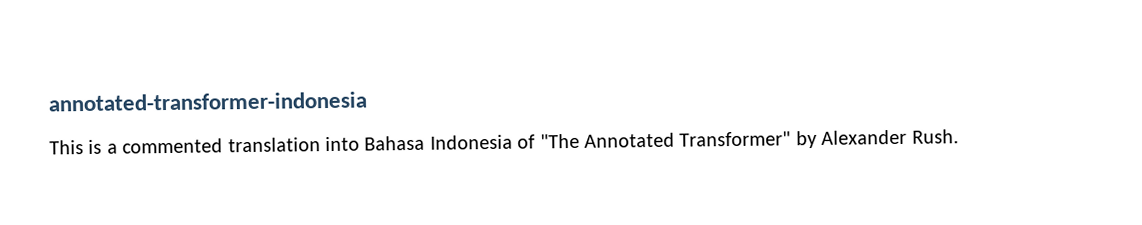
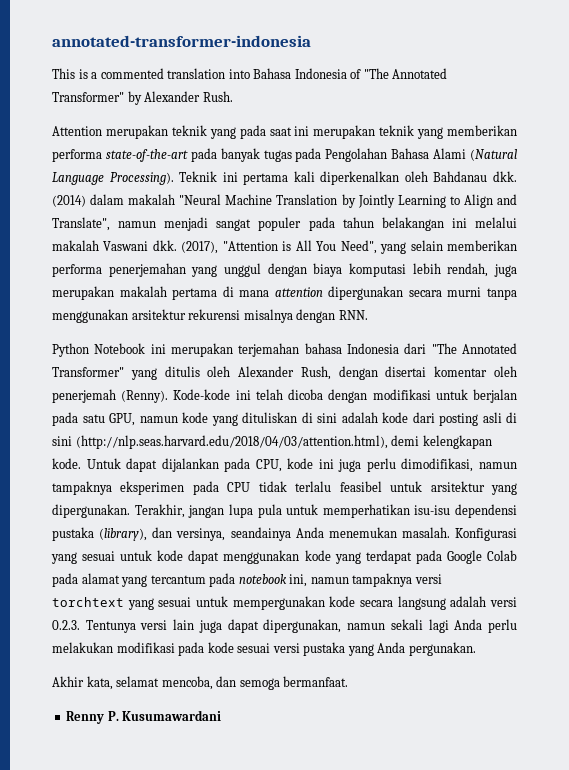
+ Attention merupakan teknik yang pada saat ini merupakan teknik yang memberikan performa state-of-the-art pada banyak tugas pada Pengolahan Bahasa Alami (Natural Language Processing). Teknik ini pertama kali diperkenalkan oleh Bahdanau dkk. (2014) dalam makalah "Neural Machine Translation by Jointly Learning to Align and Translate", namun menjadi sangat populer pada tahun belakangan ini melalui makalah Vaswani dkk. (2017), "Attention is All You Need", yang selain memberikan performa penerjemahan yang unggul dengan biaya komputasi lebih rendah, juga merupakan makalah pertama di mana attention dipergunakan secara murni tanpa menggunakan arsitektur rekurensi misalnya dengan RNN.
+ Python Notebook ini merupakan terjemahan bahasa Indonesia dari "The Annotated Transformer" yang ditulis oleh Alexander Rush, dengan disertai komentar oleh penerjemah (Renny). Kode-kode ini telah dicoba dengan modifikasi untuk berjalan pada satu GPU, namun kode yang dituliskan di sini adalah kode dari posting asli di sini (http://nlp.seas.harvard.edu/2018/04/03/attention.html), demi kelengkapan kode. Untuk dapat dijalankan pada CPU, kode ini juga perlu dimodifikasi, namun tampaknya eksperimen pada CPU tidak terlalu feasibel untuk arsitektur yang dipergunakan. Terakhir, jangan lupa pula untuk memperhatikan isu-isu dependensi pustaka (library), dan versinya, seandainya Anda menemukan masalah. Konfigurasi yang sesuai untuk kode dapat menggunakan kode yang terdapat pada Google Colab pada alamat yang tercantum pada notebook ini, namun tampaknya versi torchtext yang sesuai untuk mempergunakan kode secara langsung adalah versi 0.2.3. Tentunya versi lain juga dapat dipergunakan, namun sekali lagi Anda perlu melakukan modifikasi pada kode sesuai versi pustaka yang Anda pergunakan.
+ Akhir kata, selamat mencoba, dan semoga bermanfaat.
+ Renny P. Kusumawardani

